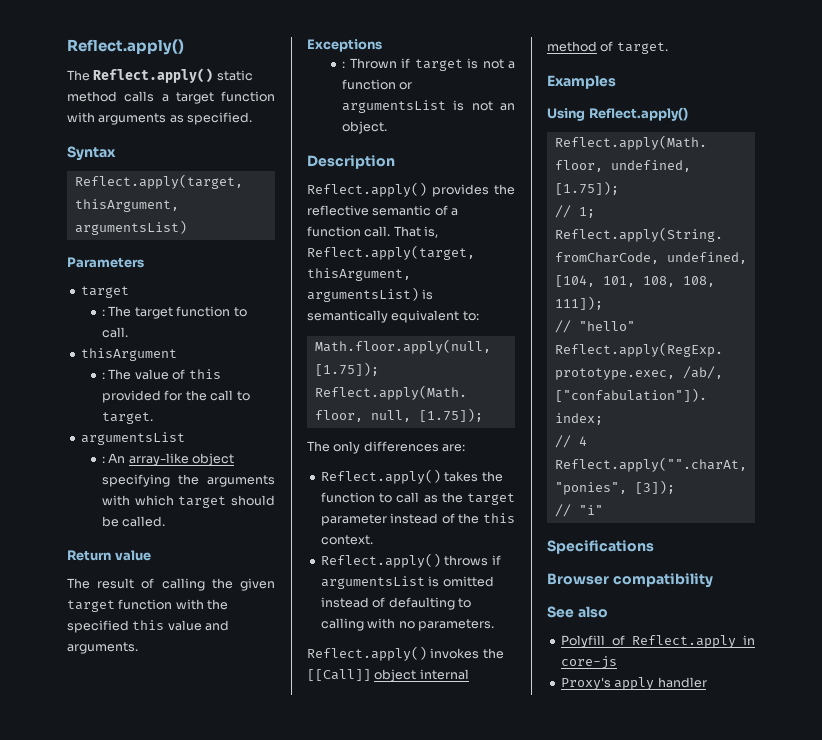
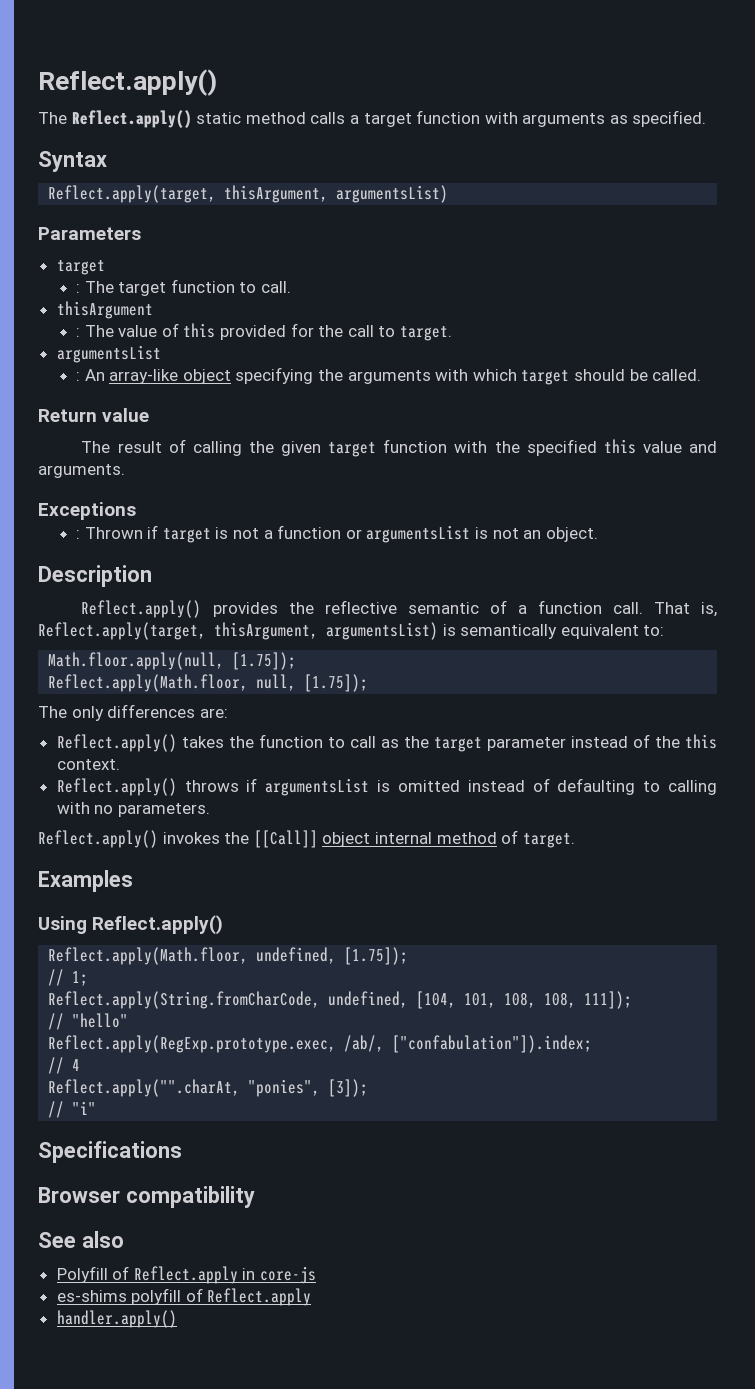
- Proxy's apply handler
+ es-shims polyfill of Reflect.apply
+ handler.apply()

